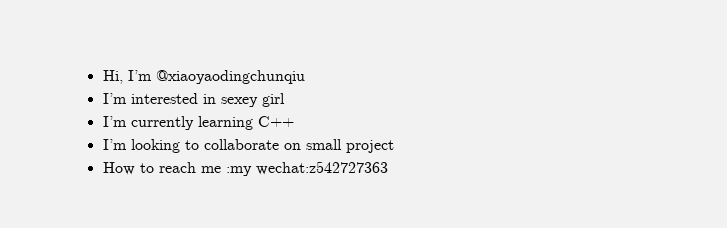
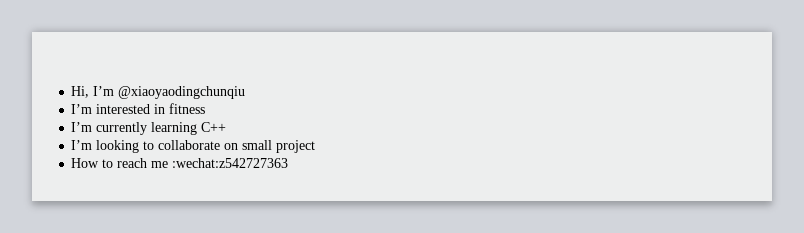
- I’m interested in sexey girl
+ I’m interested in fitness
- How to reach me :my wechat:z542727363
+ How to reach me :wechat:z542727363

